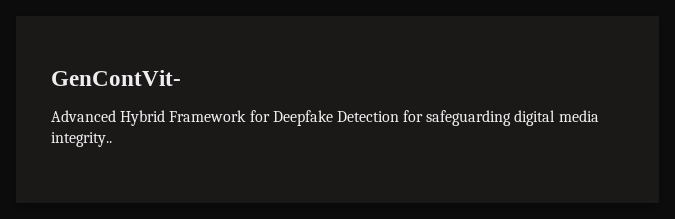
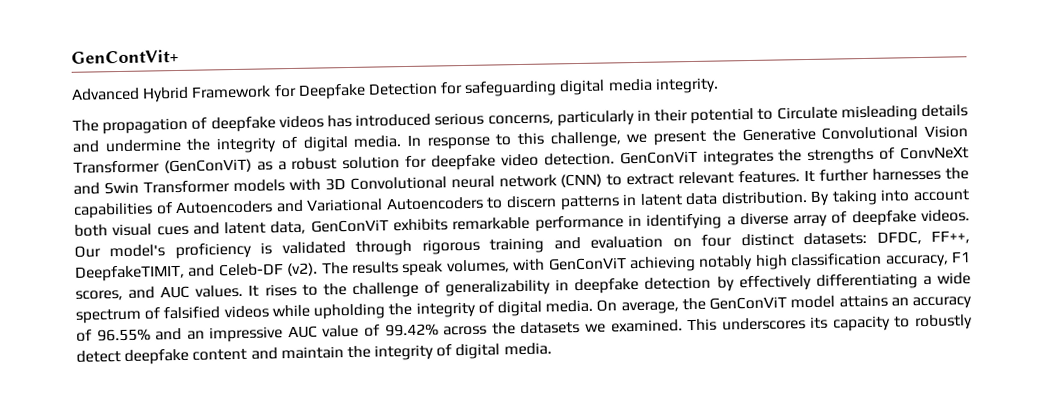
- GenContVit-
+ GenContVit+
- Advanced Hybrid Framework for Deepfake Detection for safeguarding digital media integrity..
+ Advanced Hybrid Framework for Deepfake Detection for safeguarding digital media integrity.
+ The propagation of deepfake videos has introduced serious concerns, particularly in their potential to Circulate misleading details and undermine the integrity of digital media. In response to this challenge, we present the Generative Convolutional Vision Transformer (GenConViT) as a robust solution for deepfake video detection. GenConViT integrates the strengths of ConvNeXt and Swin Transformer models with 3D Convolutional neural network (CNN) to extract relevant features. It further harnesses the capabilities of Autoencoders and Variational Autoencoders to discern patterns in latent data distribution. By taking into account both visual cues and latent data, GenConViT exhibits remarkable performance in identifying a diverse array of deepfake videos. Our model's proficiency is validated through rigorous training and evaluation on four distinct datasets: DFDC, FF++, DeepfakeTIMIT, and Celeb-DF (v2). The results speak volumes, with GenConViT achieving notably high classification accuracy, F1 scores, and AUC values. It rises to the challenge of generalizability in deepfake detection by effectively differentiating a wide spectrum of falsified videos while upholding the integrity of digital media. On average, the GenConViT model attains an accuracy of 96.55% and an impressive AUC value of 99.42% across the datasets we examined. This underscores its capacity to robustly detect deepfake content and maintain the integrity of digital media.

